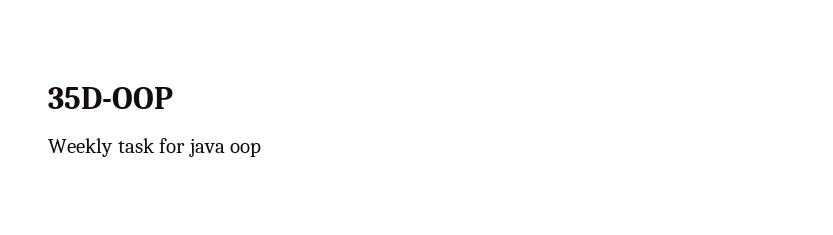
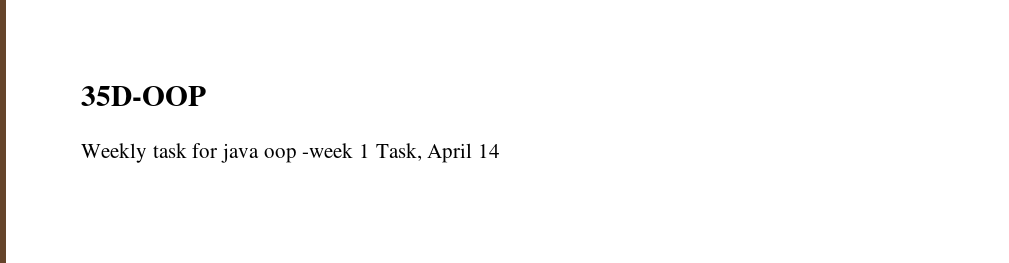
- Weekly task for java oop
+ Weekly task for java oop -week 1 Task, April 14

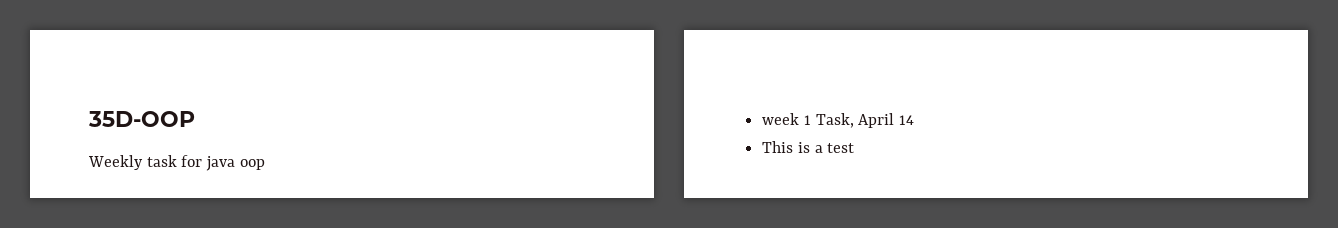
- Weekly task for java oop -week 1 Task, April 14
+ Weekly task for java oop
+ week 1 Task, April 14
+ This is a test

